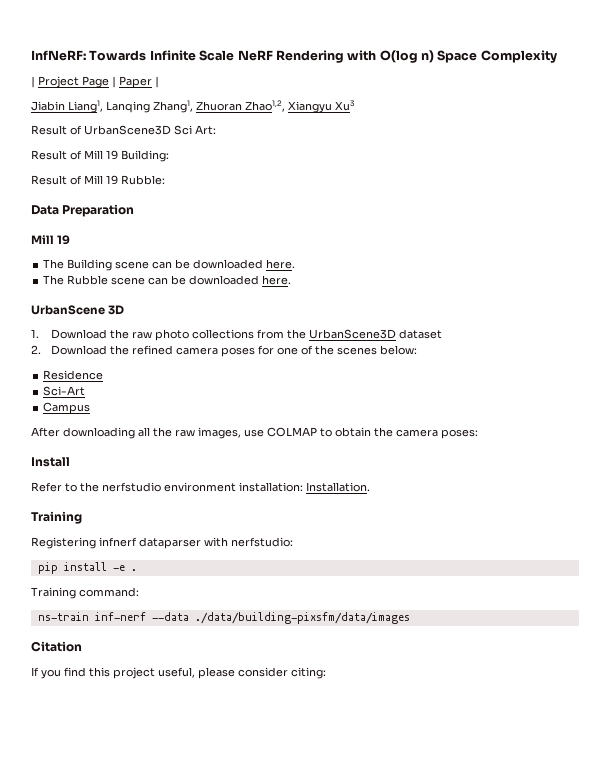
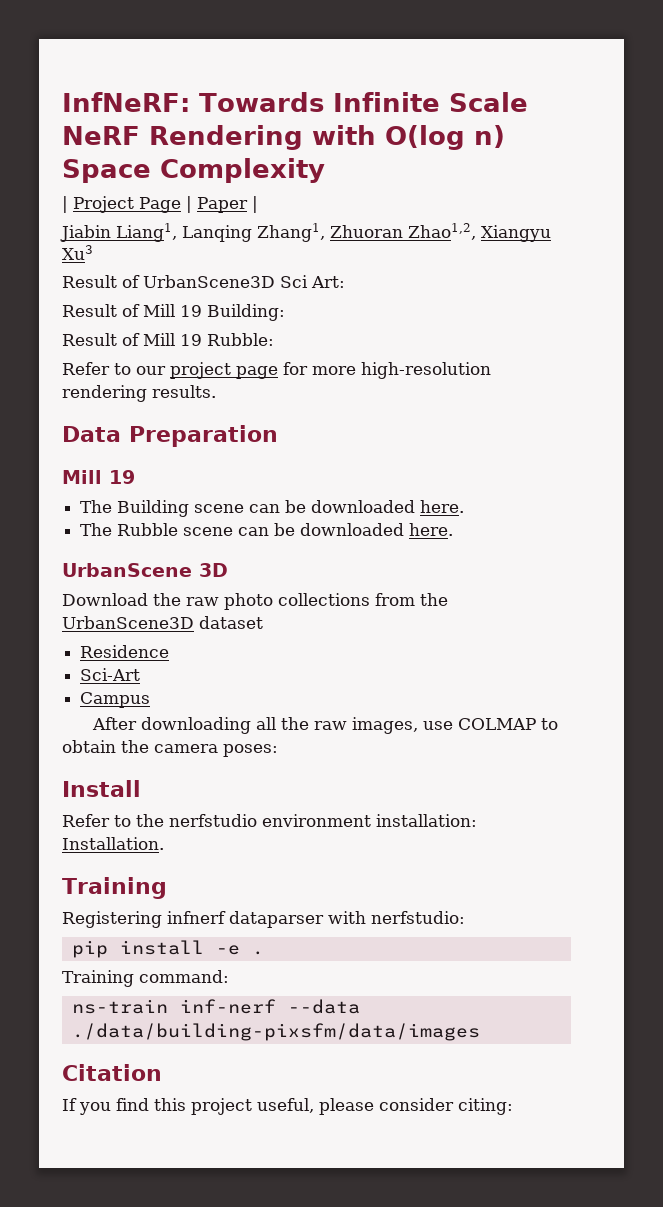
+ Refer to our project page for more high-resolution rendering results.
- 1. Download the raw photo collections from the UrbanScene3D dataset
+ Download the raw photo collections from the UrbanScene3D dataset
- 2. Download the refined camera poses for one of the scenes below:

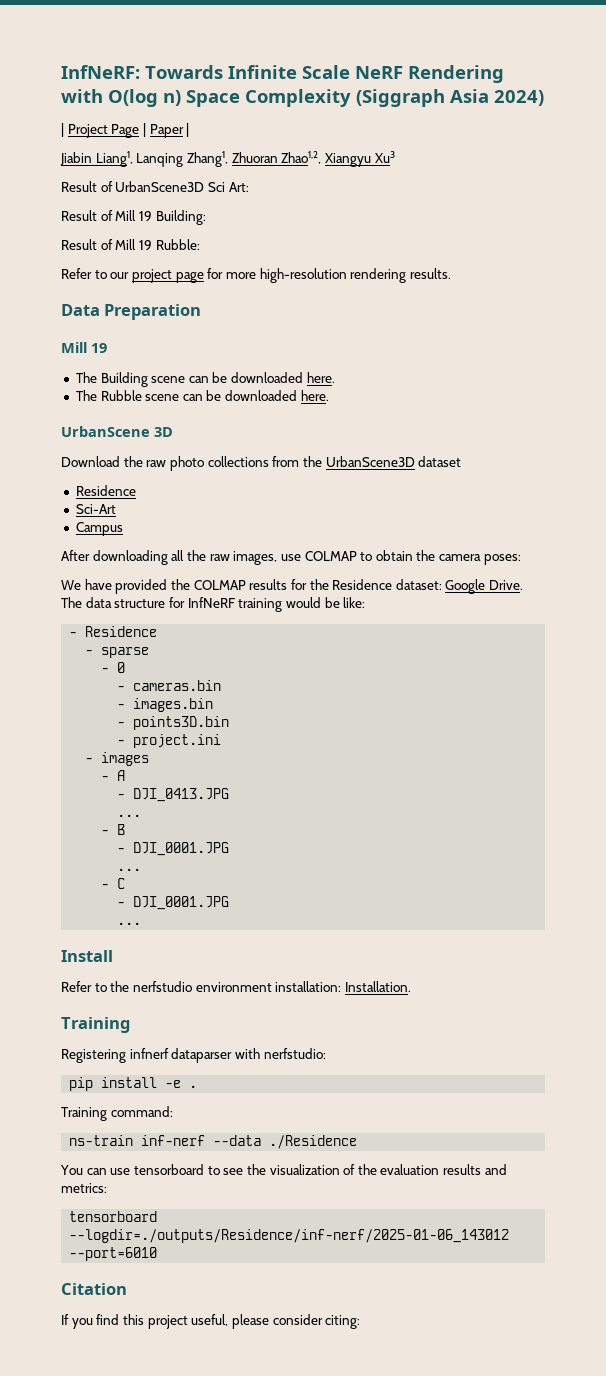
- InfNeRF: Towards Infinite Scale NeRF Rendering with O(log n) Space Complexity
+ InfNeRF: Towards Infinite Scale NeRF Rendering with O(log n) Space Complexity (Siggraph Asia 2024)
+ We have provided the COLMAP results for the Residence dataset: Google Drive. The data structure for InfNeRF training would be like:
+ - Residence
+ - sparse
+ - 0
+ - cameras.bin
+ - images.bin
+ - points3D.bin
+ - project.ini
+ - images
+ - A
+ - DJI_0413.JPG
+ ...
+ - B
+ - DJI_0001.JPG
+ ...
+ - C
+ - DJI_0001.JPG
+ ...
- ns-train inf-nerf --data ./data/building-pixsfm/data/images
+ ns-train inf-nerf --data ./Residence
+ You can use tensorboard to see the visualization of the evaluation results and metrics:
+ tensorboard --logdir=./outputs/Residence/inf-nerf/2025-01-06_143012 --port=6010

